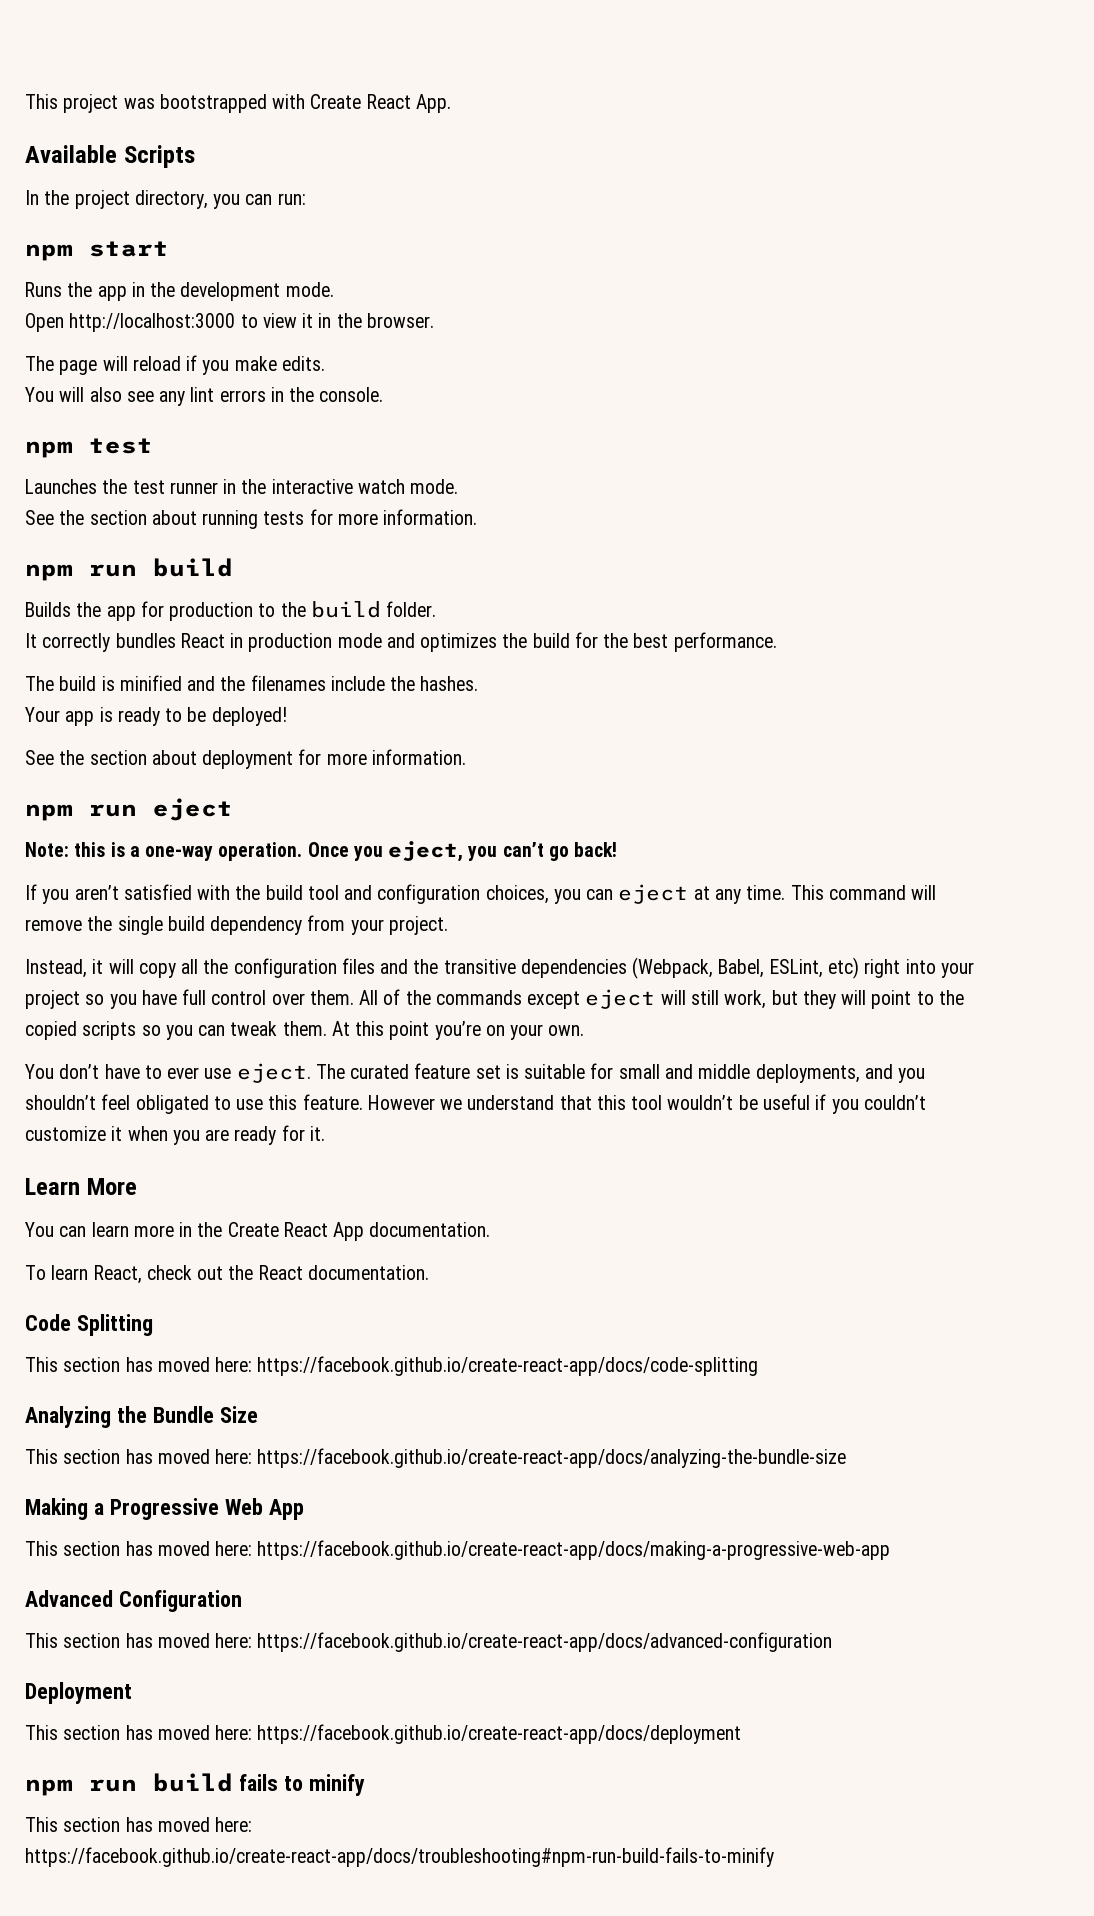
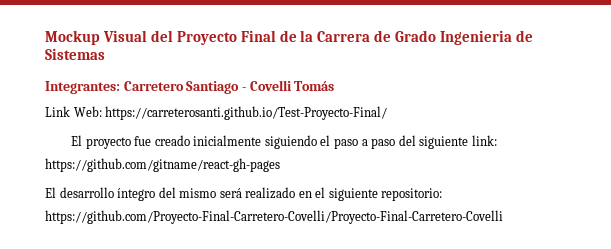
- This project was bootstrapped with Create React App.
- Available Scripts
- In the project directory, you can run:
- npm start
- Runs the app in the development mode.
- Open http://localhost:3000 to view it in the browser.
- The page will reload if you make edits.
- You will also see any lint errors in the console.
- npm test
- Launches the test runner in the interactive watch mode.
- See the section about running tests for more information.
- npm run build
- Builds the app for production to the build folder.
- It correctly bundles React in production mode and optimizes the build for the best performance.
- The build is minified and the filenames include the hashes.
- Your app is ready to be deployed!
- See the section about deployment for more information.
- npm run eject
- Note: this is a one-way operation. Once you eject, you can’t go back!
- If you aren’t satisfied with the build tool and configuration choices, you can eject at any time. This command will remove the single build dependency from your project.
- Instead, it will copy all the configuration files and the transitive dependencies (Webpack, Babel, ESLint, etc) right into your project so you have full control over them. All of the commands except eject will still work, but they will point to the copied scripts so you can tweak them. At this point you’re on your own.
- You don’t have to ever use eject. The curated feature set is suitable for small and middle deployments, and you shouldn’t feel obligated to use this feature. However we understand that this tool wouldn’t be useful if you couldn’t customize it when you are ready for it.
- Learn More
- You can learn more in the Create React App documentation.
- To learn React, check out the React documentation.
- Code Splitting
- This section has moved here: https://facebook.github.io/create-react-app/docs/code-splitting
- Analyzing the Bundle Size
- This section has moved here: https://facebook.github.io/create-react-app/docs/analyzing-the-bundle-size
- Making a Progressive Web App
- This section has moved here: https://facebook.github.io/create-react-app/docs/making-a-progressive-web-app
- Advanced Configuration
- This section has moved here: https://facebook.github.io/create-react-app/docs/advanced-configuration
- Deployment
- This section has moved here: https://facebook.github.io/create-react-app/docs/deployment
- npm run build fails to minify
- This section has moved here: https://facebook.github.io/create-react-app/docs/troubleshooting#npm-run-build-fails-to-minify
+ Mockup Visual del Proyecto Final de la Carrera de Grado Ingenieria de Sistemas
+ Integrantes: Carretero Santiago - Covelli Tomás
+ Link Web: https://carreterosanti.github.io/Test-Proyecto-Final/
+ El proyecto fue creado inicialmente siguiendo el paso a paso del siguiente link: https://github.com/gitname/react-gh-pages
+ El desarrollo íntegro del mismo será realizado en el siguiente repositorio: https://github.com/Proyecto-Final-Carretero-Covelli/Proyecto-Final-Carretero-Covelli

